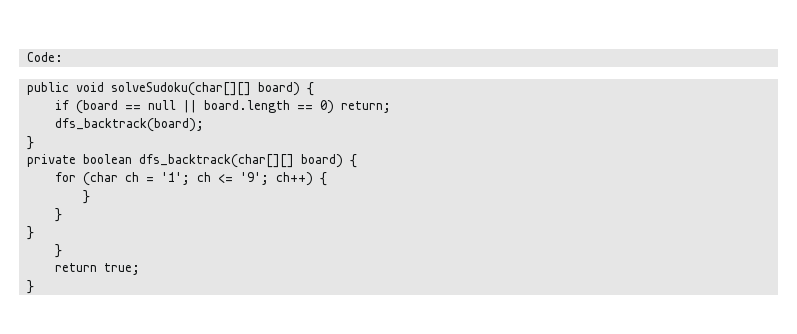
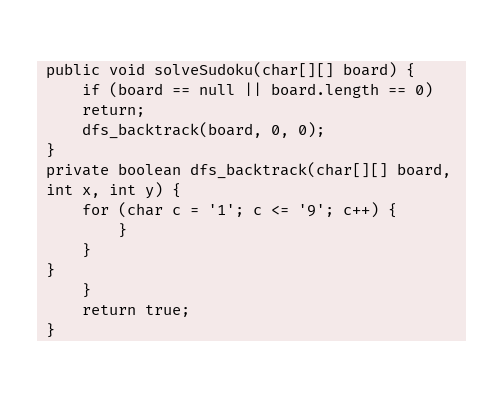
- Code:
- dfs_backtrack(board);
+ dfs_backtrack(board, 0, 0);
- private boolean dfs_backtrack(char[][] board) {
+ private boolean dfs_backtrack(char[][] board, int x, int y) {
- for (char ch = '1'; ch <= '9'; ch++) {
+ for (char c = '1'; c <= '9'; c++) {

